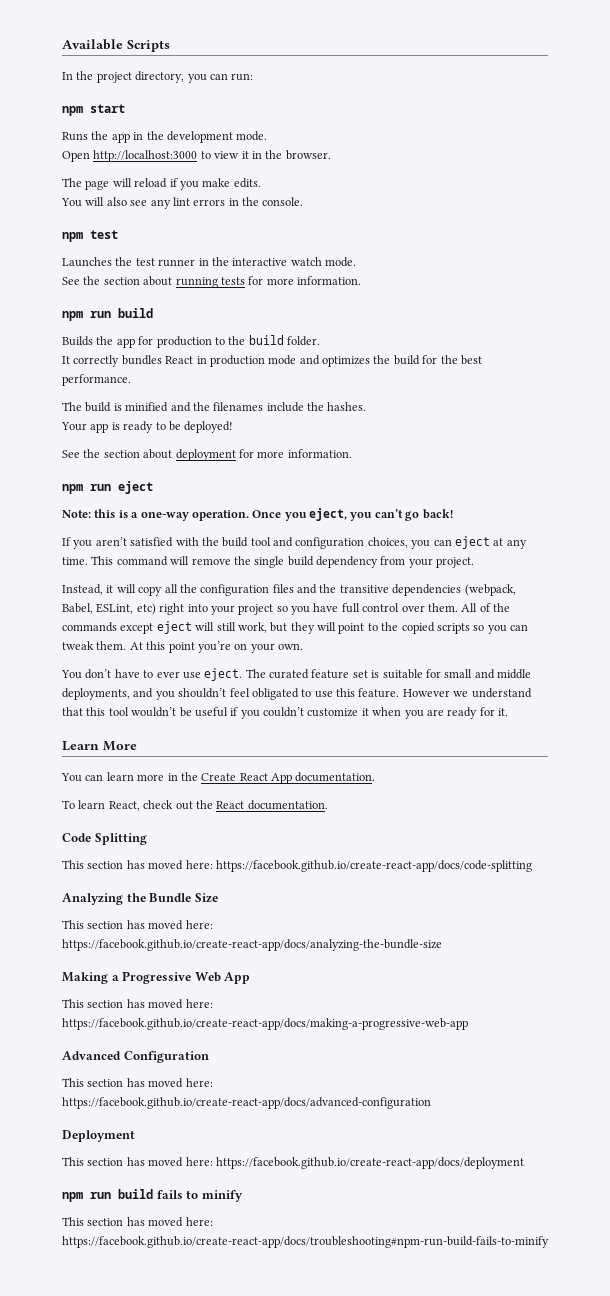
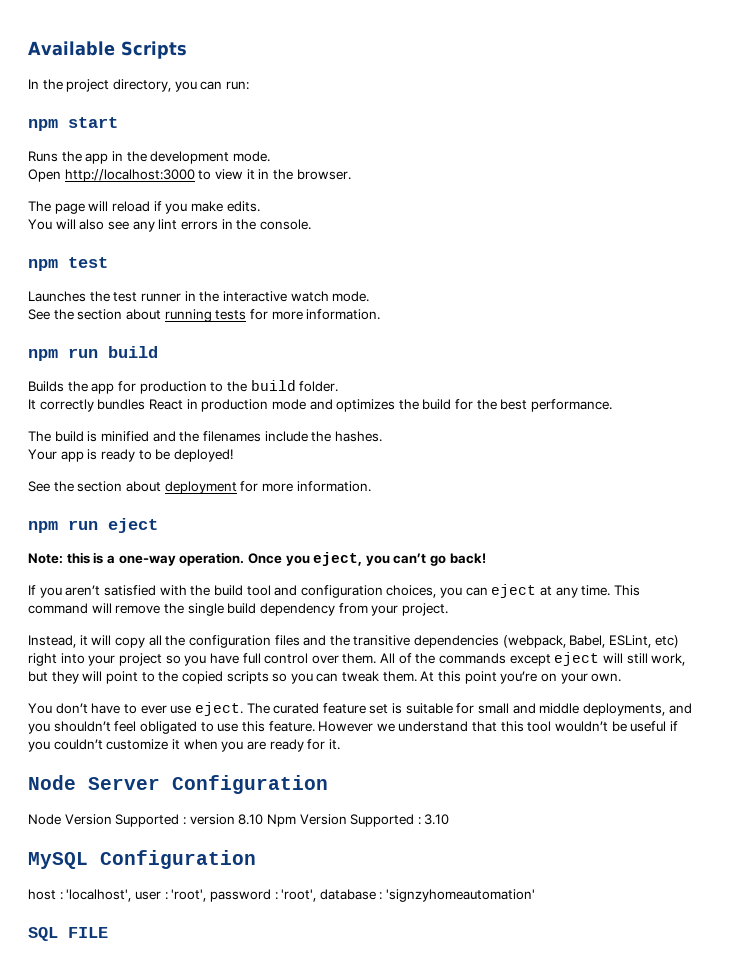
- Learn More
- You can learn more in the Create React App documentation.
- To learn React, check out the React documentation.
- Code Splitting
- This section has moved here: https://facebook.github.io/create-react-app/docs/code-splitting
- Analyzing the Bundle Size
- This section has moved here: https://facebook.github.io/create-react-app/docs/analyzing-the-bundle-size
- Making a Progressive Web App
- This section has moved here: https://facebook.github.io/create-react-app/docs/making-a-progressive-web-app
- Advanced Configuration
- This section has moved here: https://facebook.github.io/create-react-app/docs/advanced-configuration
- Deployment
- This section has moved here: https://facebook.github.io/create-react-app/docs/deployment
- npm run build fails to minify
- This section has moved here: https://facebook.github.io/create-react-app/docs/troubleshooting#npm-run-build-fails-to-minify
+ Node Server Configuration
+ Node Version Supported : version 8.10 Npm Version Supported : 3.10
+ MySQL Configuration
+ host : 'localhost', user : 'root', password : 'root', database : 'signzyhomeautomation'
+ SQL FILE

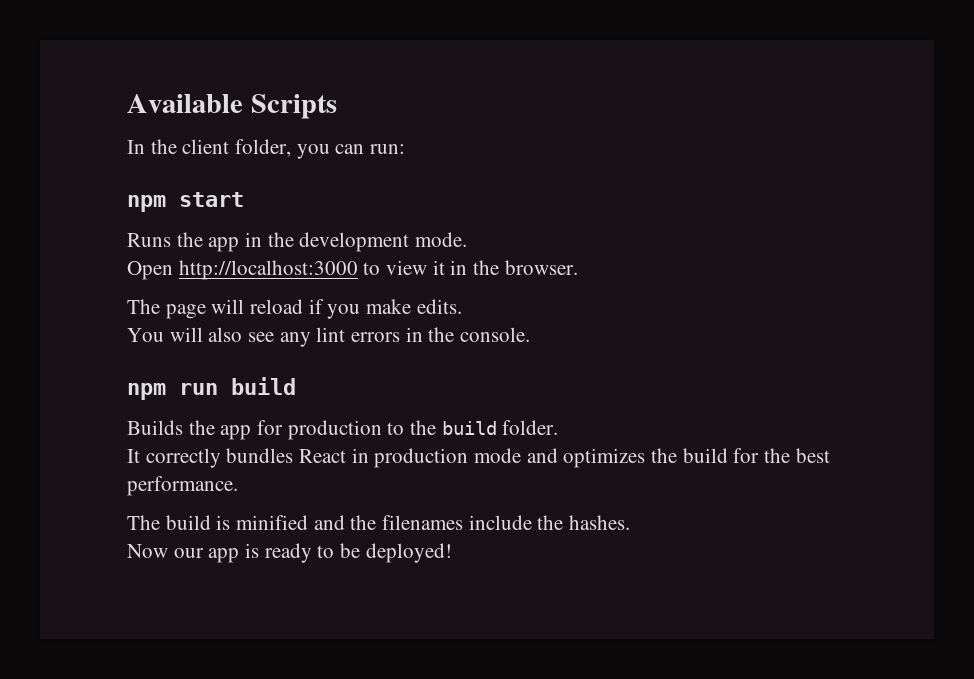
- In the project directory, you can run:
+ In the client folder, you can run:
- npm test
- Launches the test runner in the interactive watch mode.
- See the section about running tests for more information.
- Your app is ready to be deployed!
+ Now our app is ready to be deployed!
- See the section about deployment for more information.
- npm run eject
- Note: this is a one-way operation. Once you eject, you can’t go back!
- If you aren’t satisfied with the build tool and configuration choices, you can eject at any time. This command will remove the single build dependency from your project.
- Instead, it will copy all the configuration files and the transitive dependencies (webpack, Babel, ESLint, etc) right into your project so you have full control over them. All of the commands except eject will still work, but they will point to the copied scripts so you can tweak them. At this point you’re on your own.
- You don’t have to ever use eject. The curated feature set is suitable for small and middle deployments, and you shouldn’t feel obligated to use this feature. However we understand that this tool wouldn’t be useful if you couldn’t customize it when you are ready for it.
- Node Server Configuration
- Node Version Supported : version 8.10 Npm Version Supported : 3.10
- MySQL Configuration
- host : 'localhost', user : 'root', password : 'root', database : 'signzyhomeautomation'
- SQL FILE

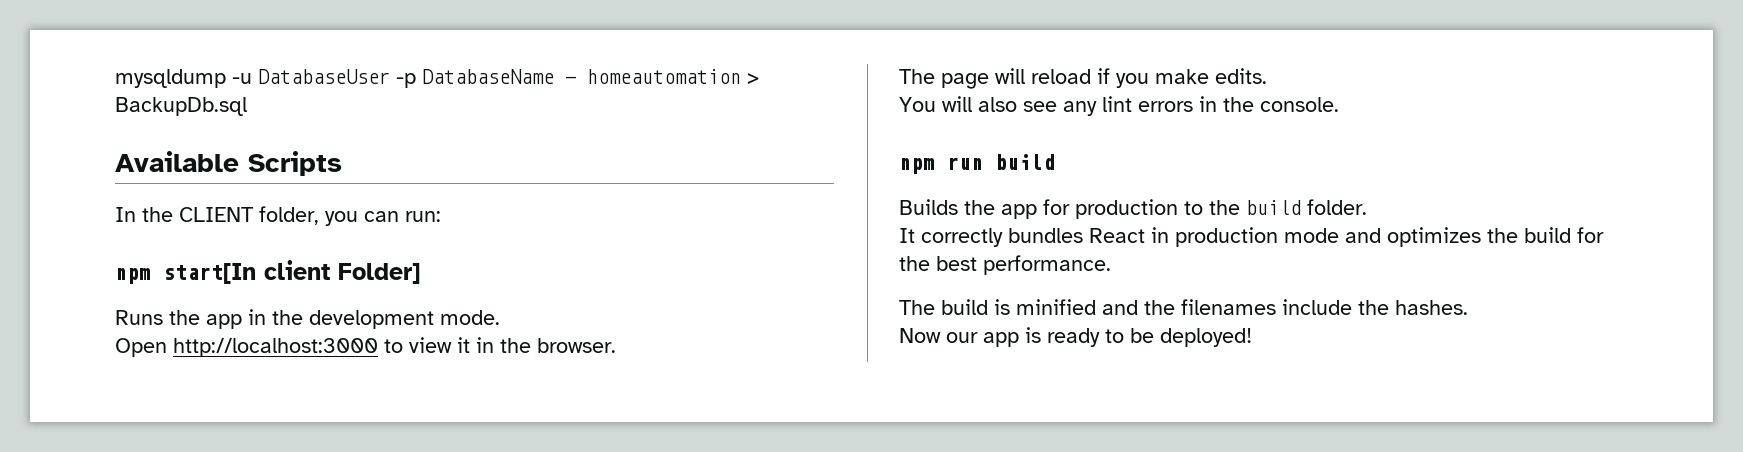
+ mysqldump -u DatabaseUser -p DatabaseName - homeautomation > BackupDb.sql
- In the client folder, you can run:
+ In the CLIENT folder, you can run:
- npm start
+ npm start[In client Folder]

